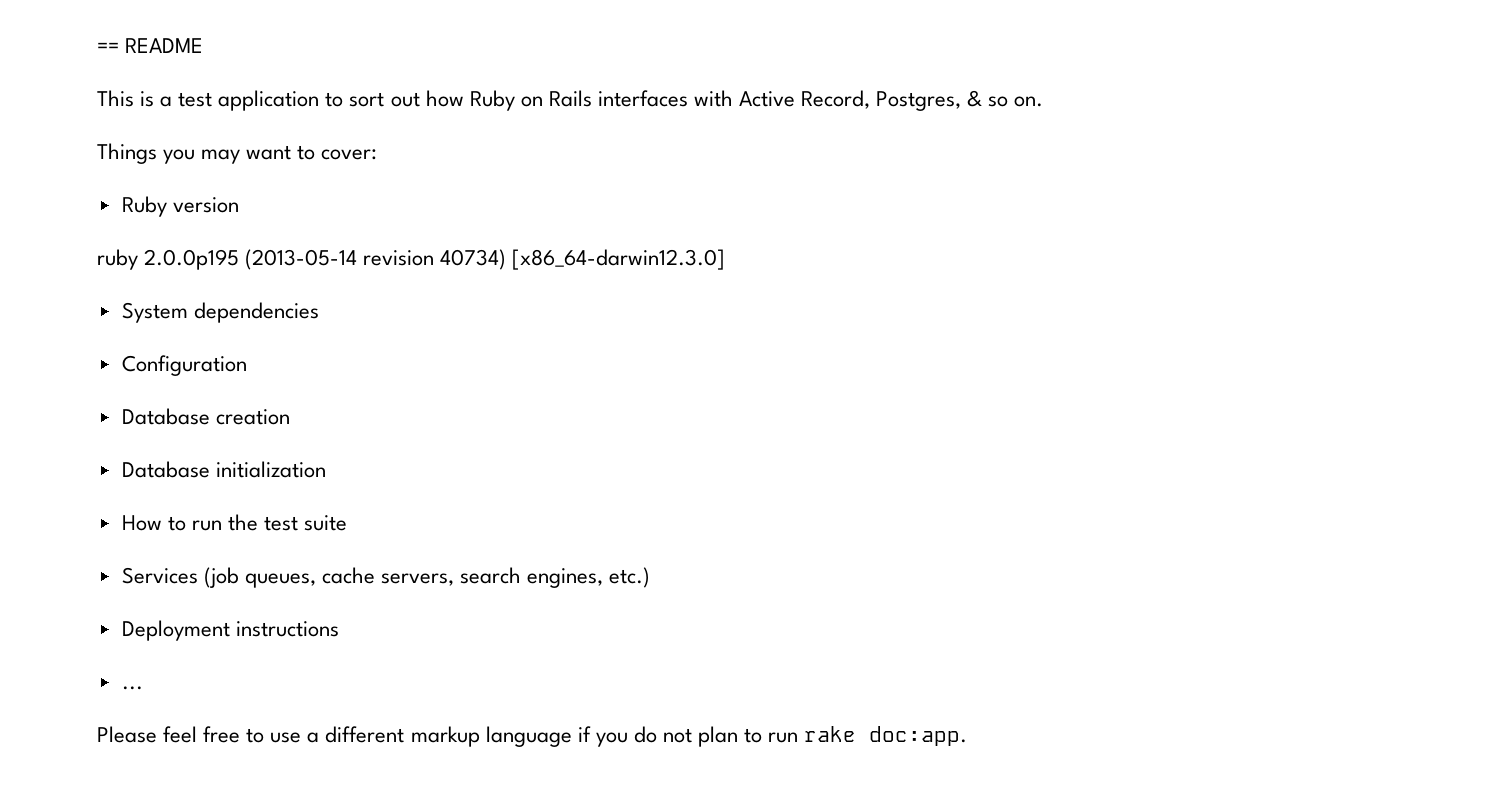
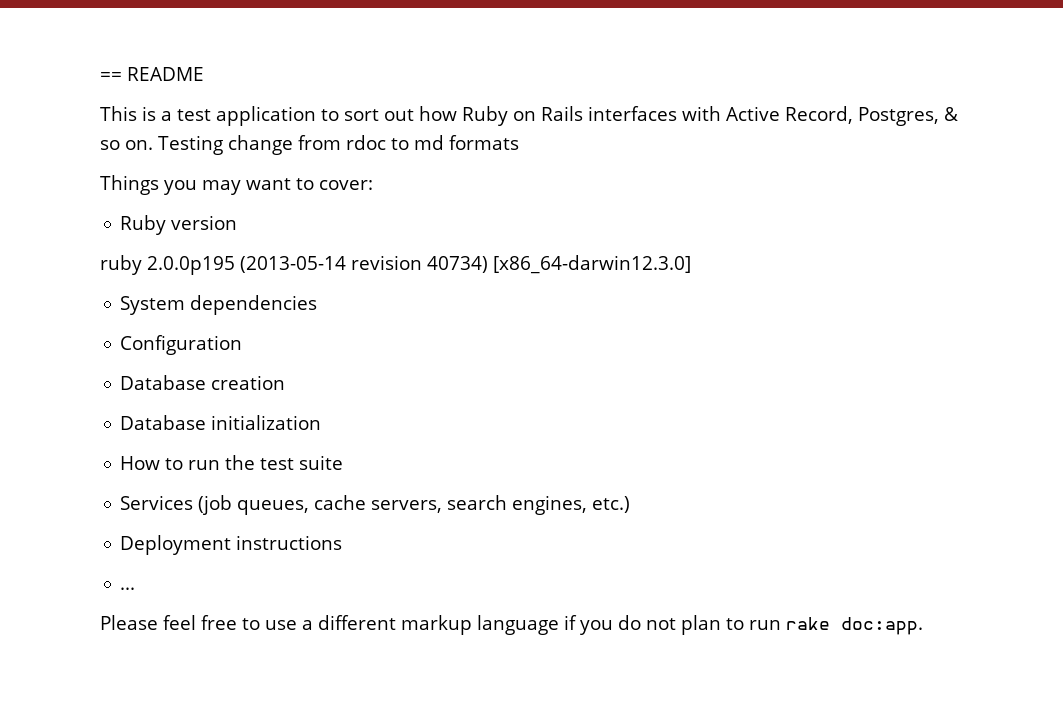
+ Testing change from rdoc to md formats

